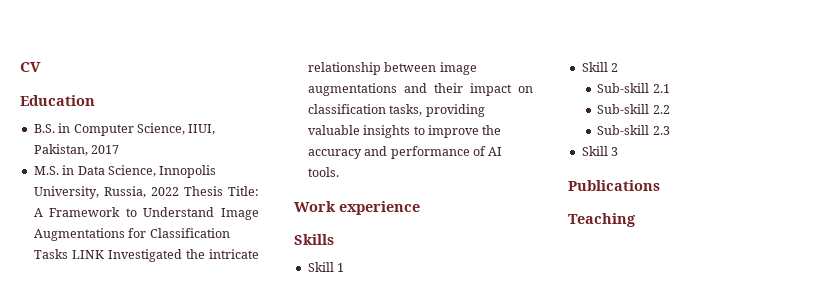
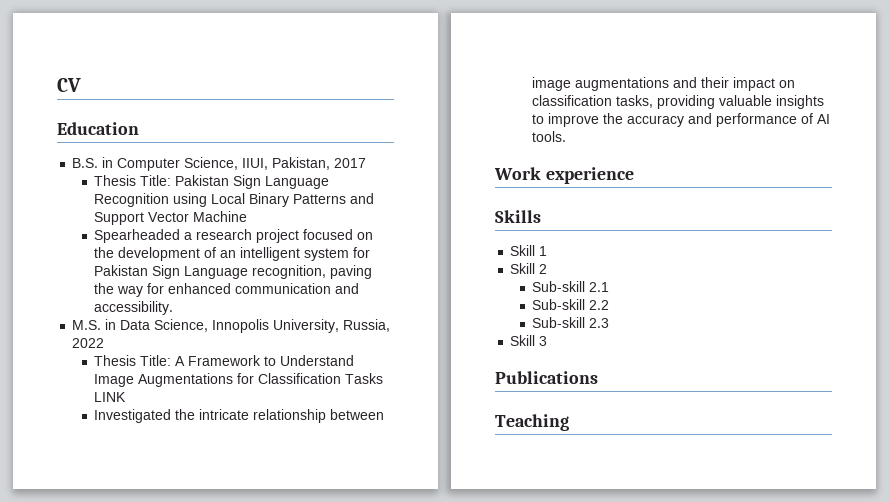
+ Thesis Title: Pakistan Sign Language Recognition using Local Binary Patterns and Support Vector Machine
+ Spearheaded a research project focused on the development of an intelligent system for Pakistan Sign Language recognition, paving the way for enhanced communication and accessibility.
- M.S. in Data Science, Innopolis University, Russia, 2022 Thesis Title: A Framework to Understand Image Augmentations for Classification Tasks LINK Investigated the intricate relationship between image augmentations and their impact on classification tasks, providing valuable insights to improve the accuracy and performance of AI tools.
+ M.S. in Data Science, Innopolis University, Russia, 2022
+ Thesis Title: A Framework to Understand Image Augmentations for Classification Tasks LINK
+ Investigated the intricate relationship between image augmentations and their impact on classification tasks, providing valuable insights to improve the accuracy and performance of AI tools.

